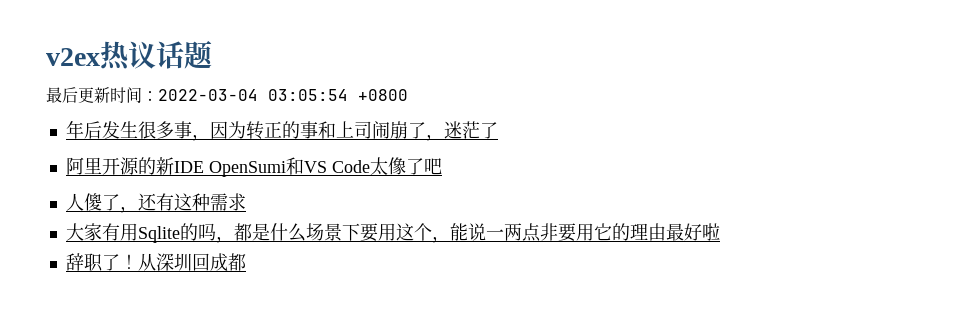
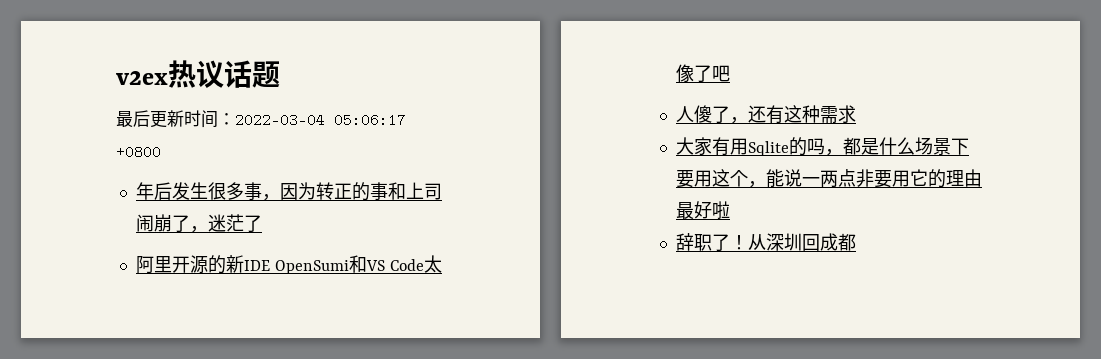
- 最后更新时间：2022-03-04 03:05:54 +0800
+ 最后更新时间：2022-03-04 05:06:17 +0800

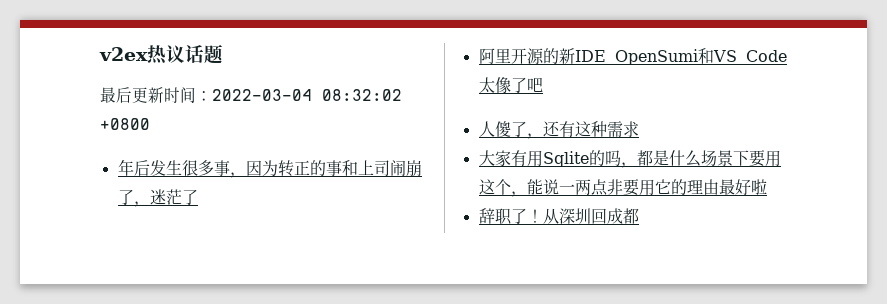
- 最后更新时间：2022-03-04 05:06:17 +0800
+ 最后更新时间：2022-03-04 08:32:02 +0800

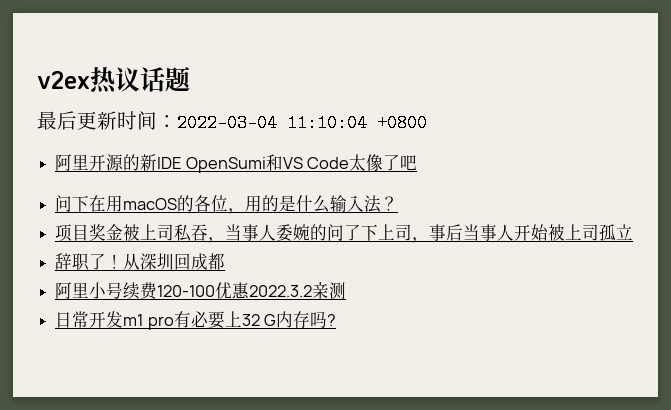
- 最后更新时间：2022-03-04 08:32:02 +0800
+ 最后更新时间：2022-03-04 11:10:04 +0800
- 年后发生很多事，因为转正的事和上司闹崩了，迷茫了
- 人傻了，还有这种需求
- 大家有用Sqlite的吗，都是什么场景下要用这个，能说一两点非要用它的理由最好啦
+ 问下在用macOS的各位，用的是什么输入法？
+ 项目奖金被上司私吞，当事人委婉的问了下上司，事后当事人开始被上司孤立
+ 阿里小号续费120-100优惠2022.3.2亲测
+ 日常开发m1 pro有必要上32 G内存吗?

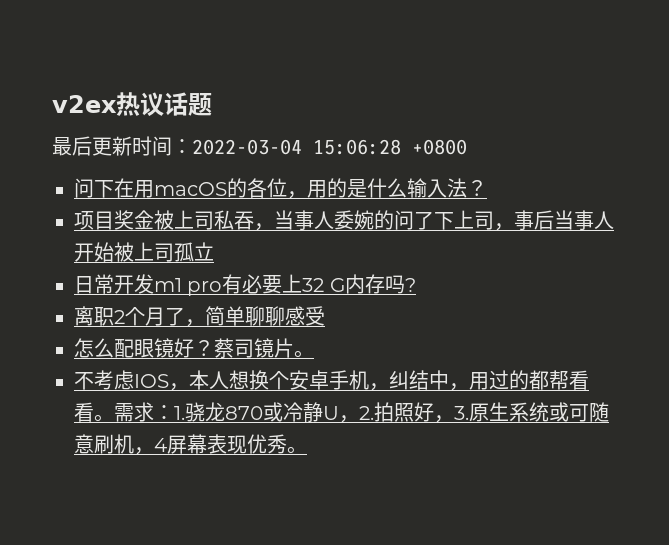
- 最后更新时间：2022-03-04 11:10:04 +0800
+ 最后更新时间：2022-03-04 15:06:28 +0800
- 阿里开源的新IDE OpenSumi和VS Code太像了吧
- 辞职了！从深圳回成都
- 阿里小号续费120-100优惠2022.3.2亲测
+ 离职2个月了，简单聊聊感受
+ 怎么配眼镜好？蔡司镜片。
+ 不考虑IOS，本人想换个安卓手机，纠结中，用过的都帮看看。需求：1.骁龙870或冷静U，2.拍照好，3.原生系统或可随意刷机，4屏幕表现优秀。

